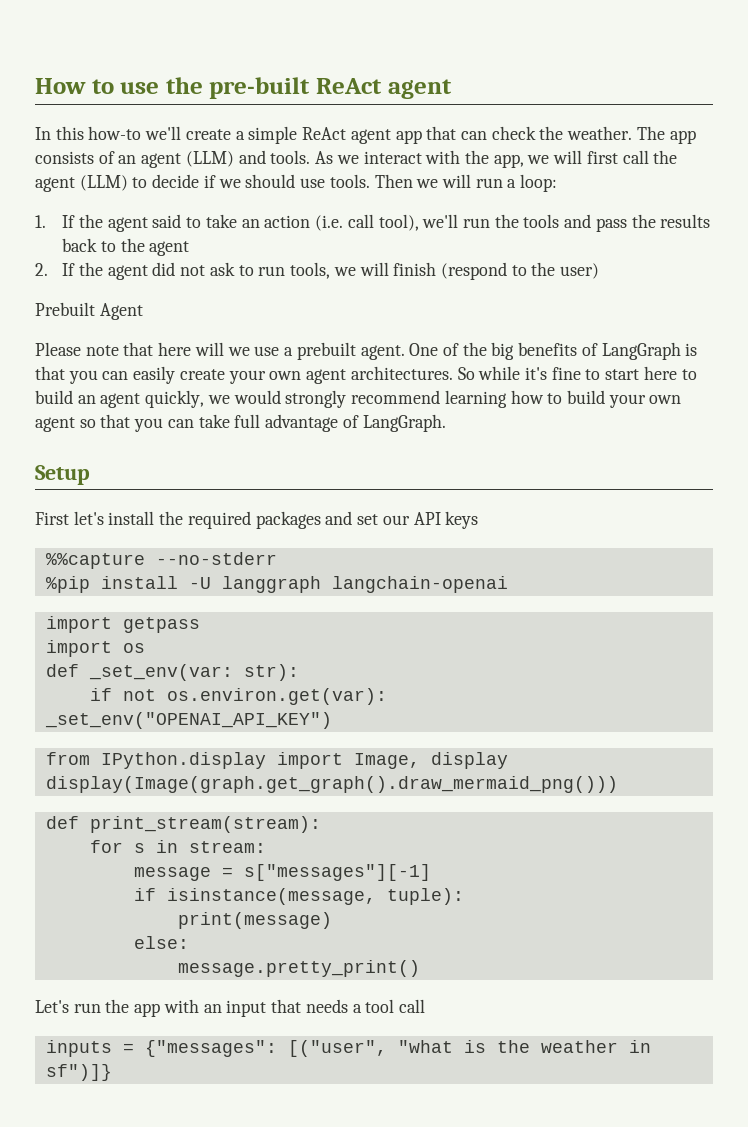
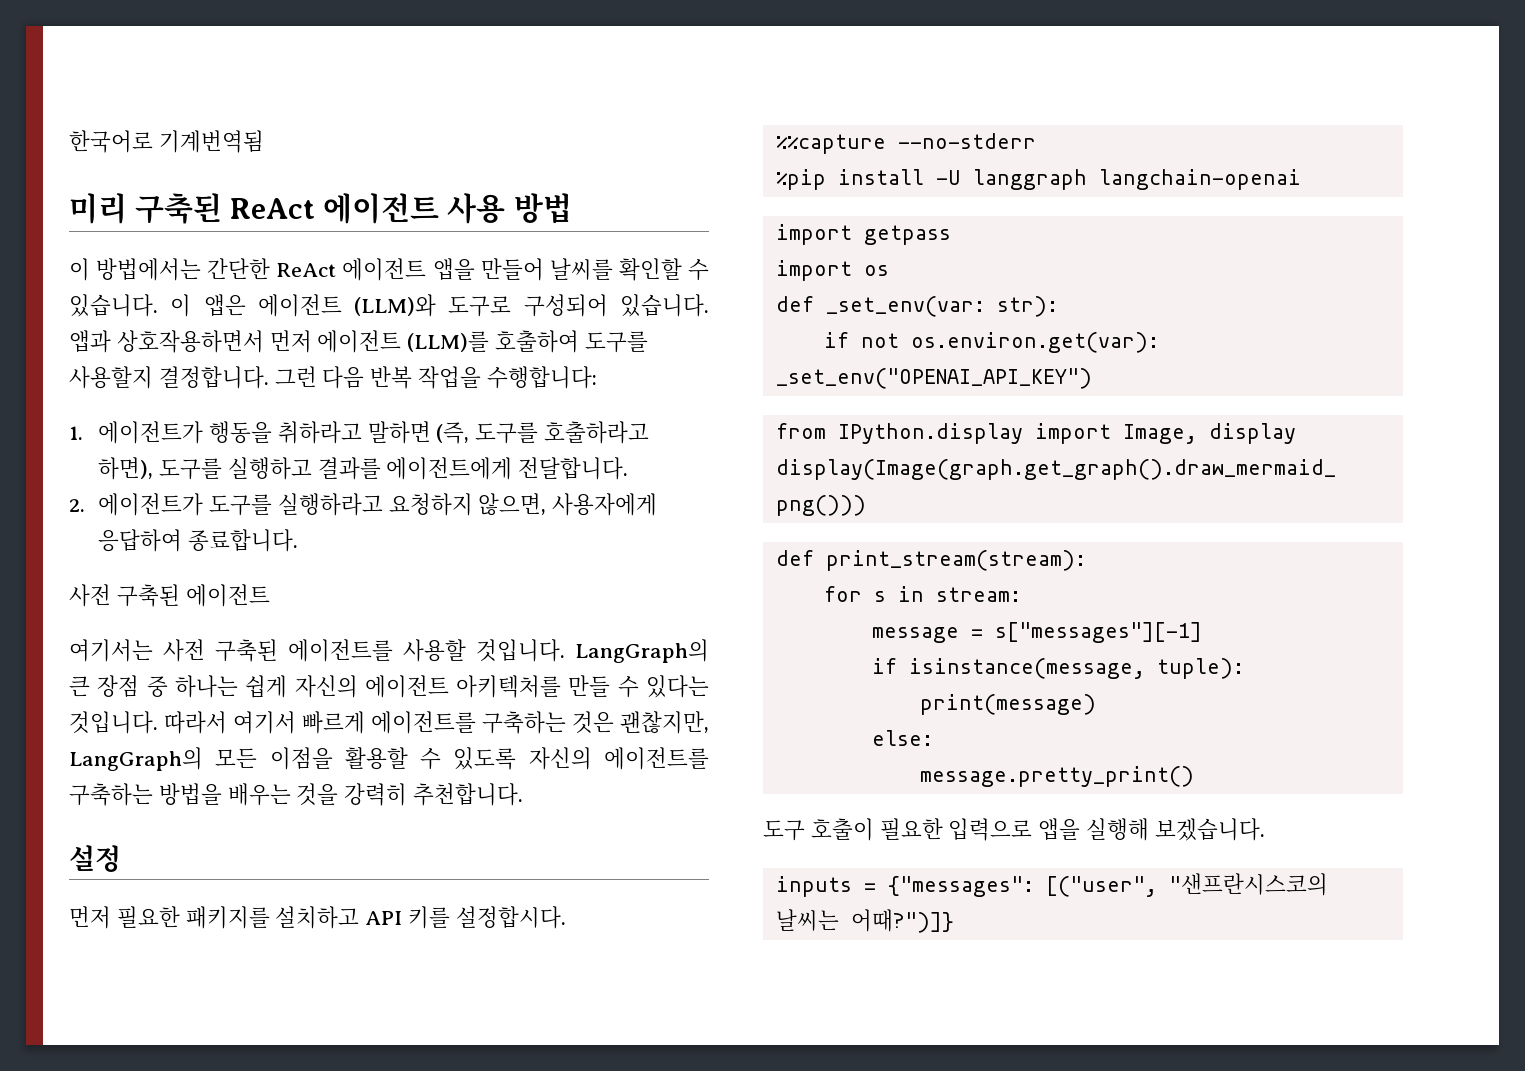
- How to use the pre-built ReAct agent
- In this how-to we'll create a simple ReAct agent app that can check the weather. The app consists of an agent (LLM) and tools. As we interact with the app, we will first call the agent (LLM) to decide if we should use tools. Then we will run a loop:
- 1. If the agent said to take an action (i.e. call tool), we'll run the tools and pass the results back to the agent
- 2. If the agent did not ask to run tools, we will finish (respond to the user)
- Prebuilt Agent
- Please note that here will we use a prebuilt agent. One of the big benefits of LangGraph is that you can easily create your own agent architectures. So while it's fine to start here to build an agent quickly, we would strongly recommend learning how to build your own agent so that you can take full advantage of LangGraph.
- Setup
- First let's install the required packages and set our API keys
+ 한국어로 기계번역됨
+ 미리 구축된 ReAct 에이전트 사용 방법
+ 이 방법에서는 간단한 ReAct 에이전트 앱을 만들어 날씨를 확인할 수 있습니다. 이 앱은 에이전트 (LLM)와 도구로 구성되어 있습니다. 앱과 상호작용하면서 먼저 에이전트 (LLM)를 호출하여 도구를 사용할지 결정합니다. 그런 다음 반복 작업을 수행합니다:
+ 1. 에이전트가 행동을 취하라고 말하면 (즉, 도구를 호출하라고 하면), 도구를 실행하고 결과를 에이전트에게 전달합니다.
+ 2. 에이전트가 도구를 실행하라고 요청하지 않으면, 사용자에게 응답하여 종료합니다.
+ 사전 구축된 에이전트
+ 여기서는 사전 구축된 에이전트를 사용할 것입니다. LangGraph의 큰 장점 중 하나는 쉽게 자신의 에이전트 아키텍처를 만들 수 있다는 것입니다. 따라서 여기서 빠르게 에이전트를 구축하는 것은 괜찮지만, LangGraph의 모든 이점을 활용할 수 있도록 자신의 에이전트를 구축하는 방법을 배우는 것을 강력히 추천합니다.
+ 설정
+ 먼저 필요한 패키지를 설치하고 API 키를 설정합시다.
- Let's run the app with an input that needs a tool call
- inputs = {"messages": [("user", "what is the weather in sf")]}
+ 도구 호출이 필요한 입력으로 앱을 실행해 보겠습니다.
+ inputs = {"messages": [("user", "샌프란시스코의 날씨는 어때?")]}

